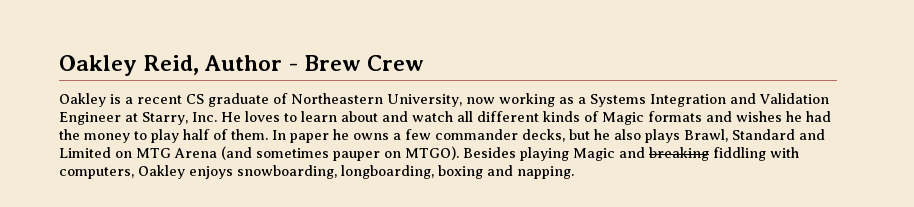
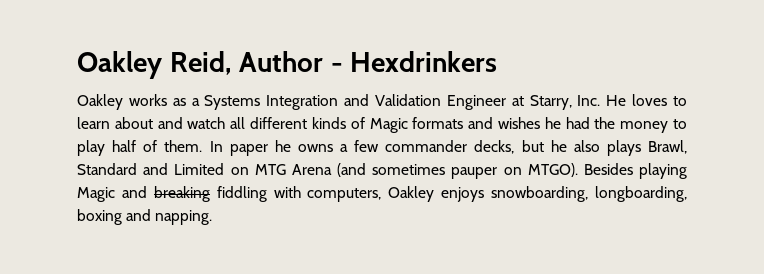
- Oakley Reid, Author - Brew Crew
- Oakley is a recent CS graduate of Northeastern University, now working as a Systems Integration and Validation Engineer at Starry, Inc. He loves to learn about and watch all different kinds of Magic formats and wishes he had the money to play half of them.
+ Oakley Reid, Author - Hexdrinkers
+ Oakley works as a Systems Integration and Validation Engineer at Starry, Inc. He loves to learn about and watch all different kinds of Magic formats and wishes he had the money to play half of them.

